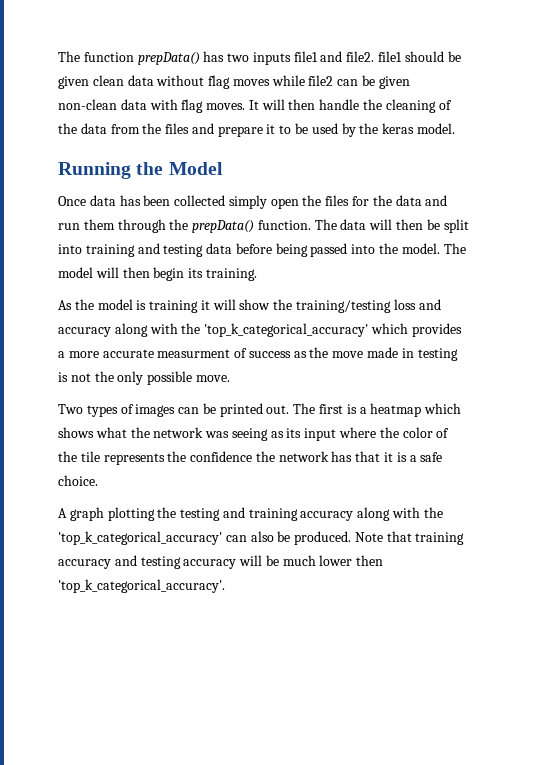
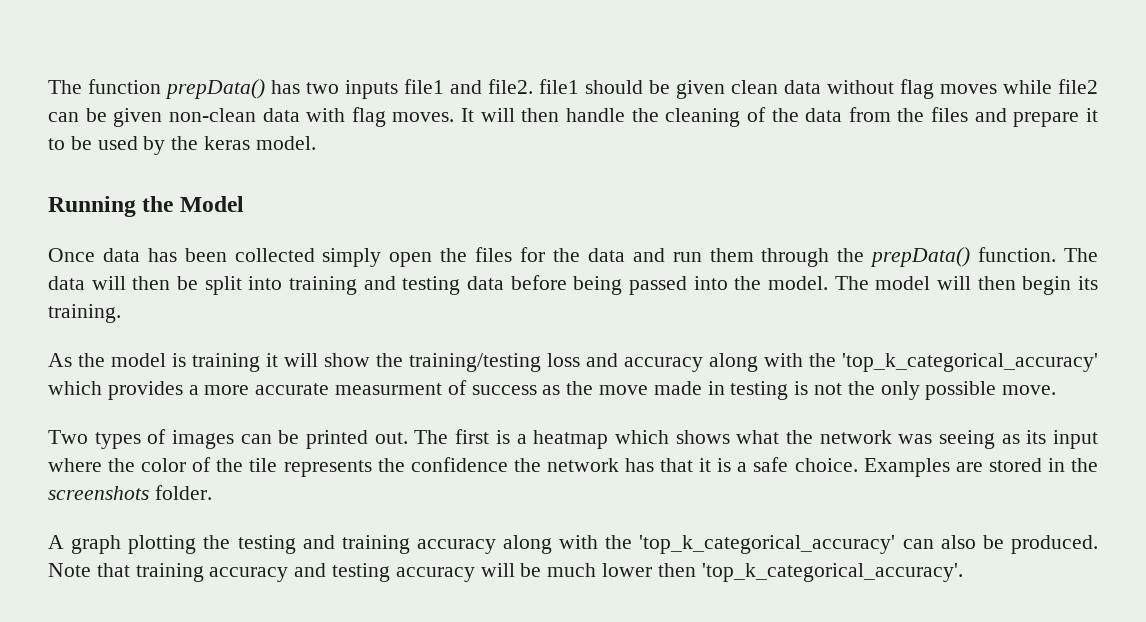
+ Examples are stored in the screenshots folder.

